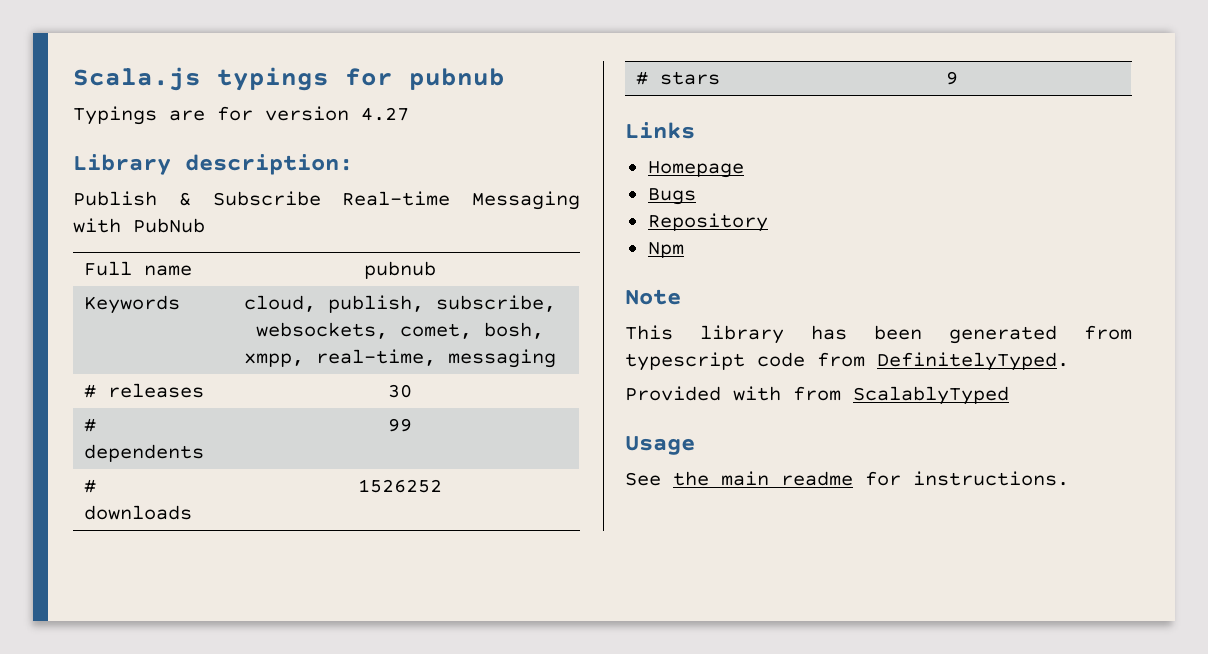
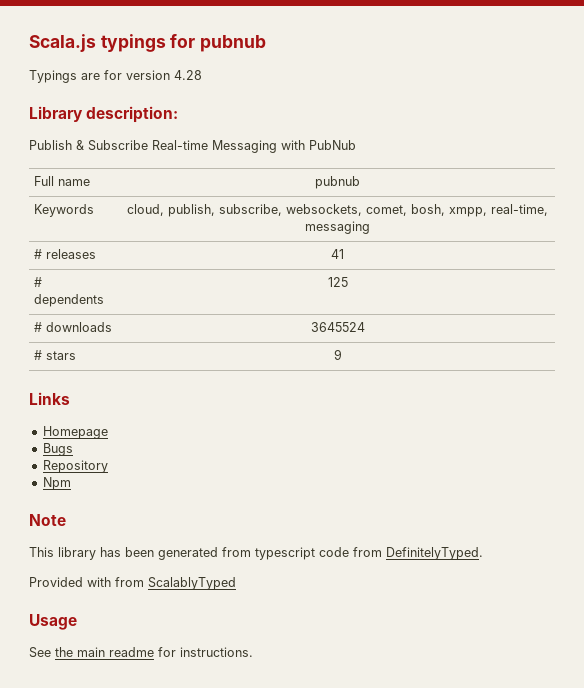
- Typings are for version 4.27
+ Typings are for version 4.28
- # releases | 30
+ # releases | 41
- # dependents | 99
+ # dependents | 125
- # downloads | 1526252
+ # downloads | 3645524

